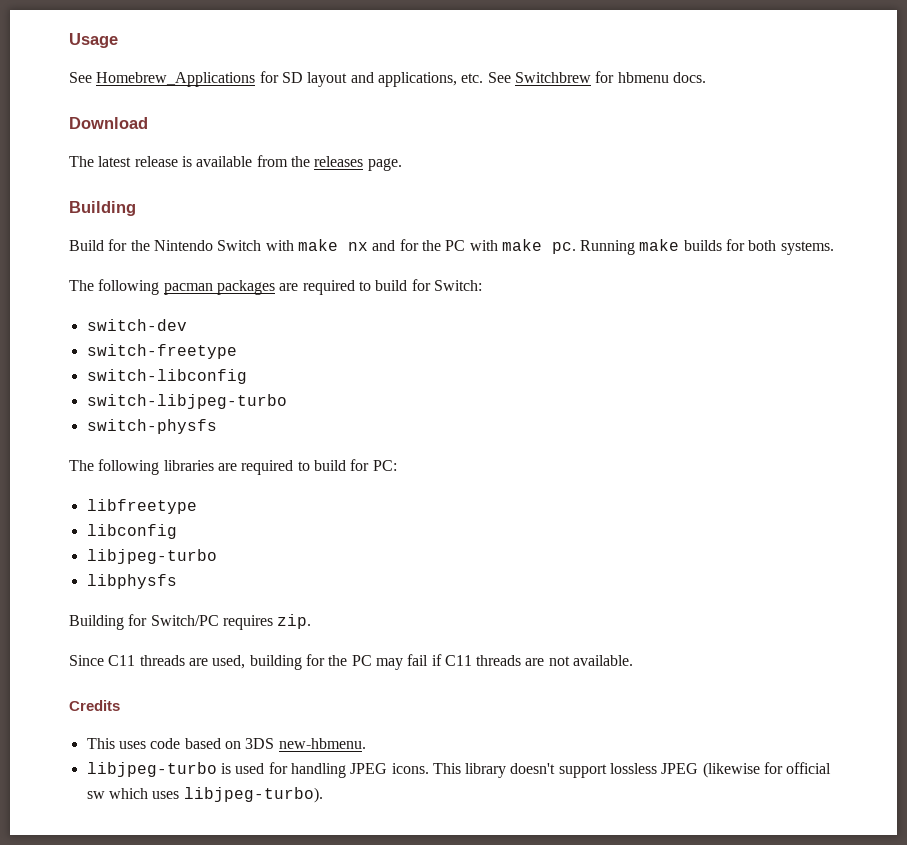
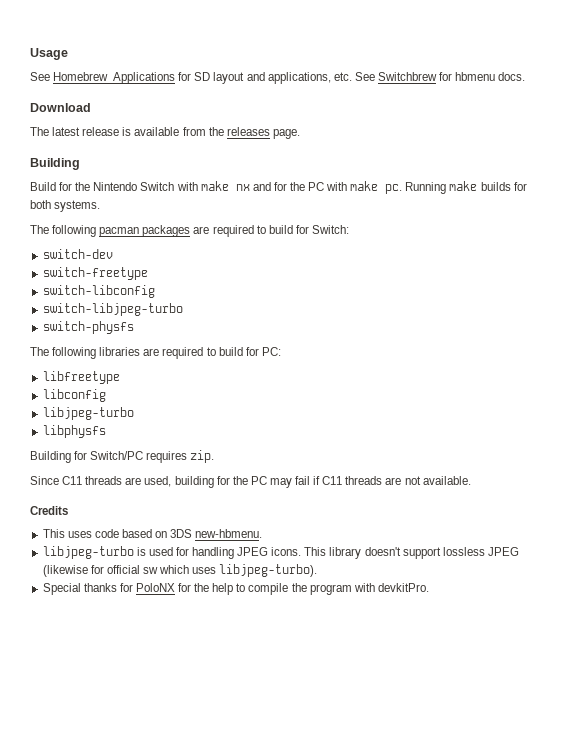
+ Special thanks for PoloNX for the help to compile the program with devkitPro.

